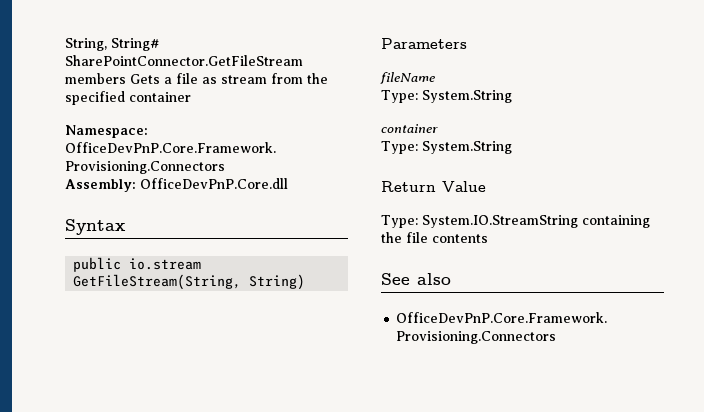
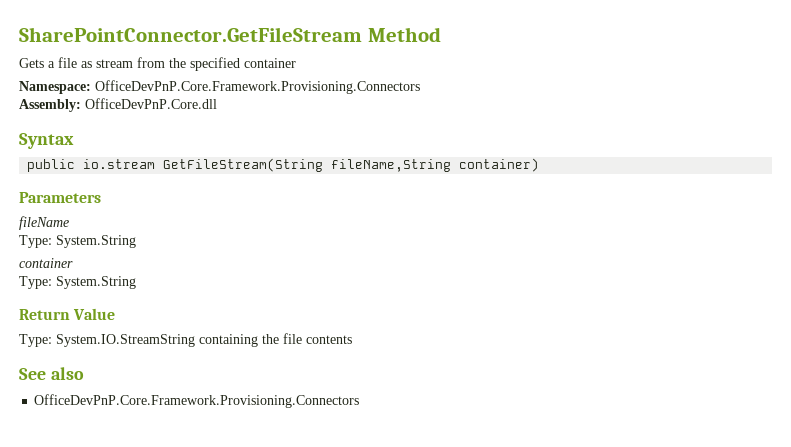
- String, String# SharePointConnector.GetFileStream members Gets a file as stream from the specified container
+ SharePointConnector.GetFileStream Method
+ Gets a file as stream from the specified container
- public io.stream GetFileStream(String, String)
+ public io.stream GetFileStream(String fileName,String container)

